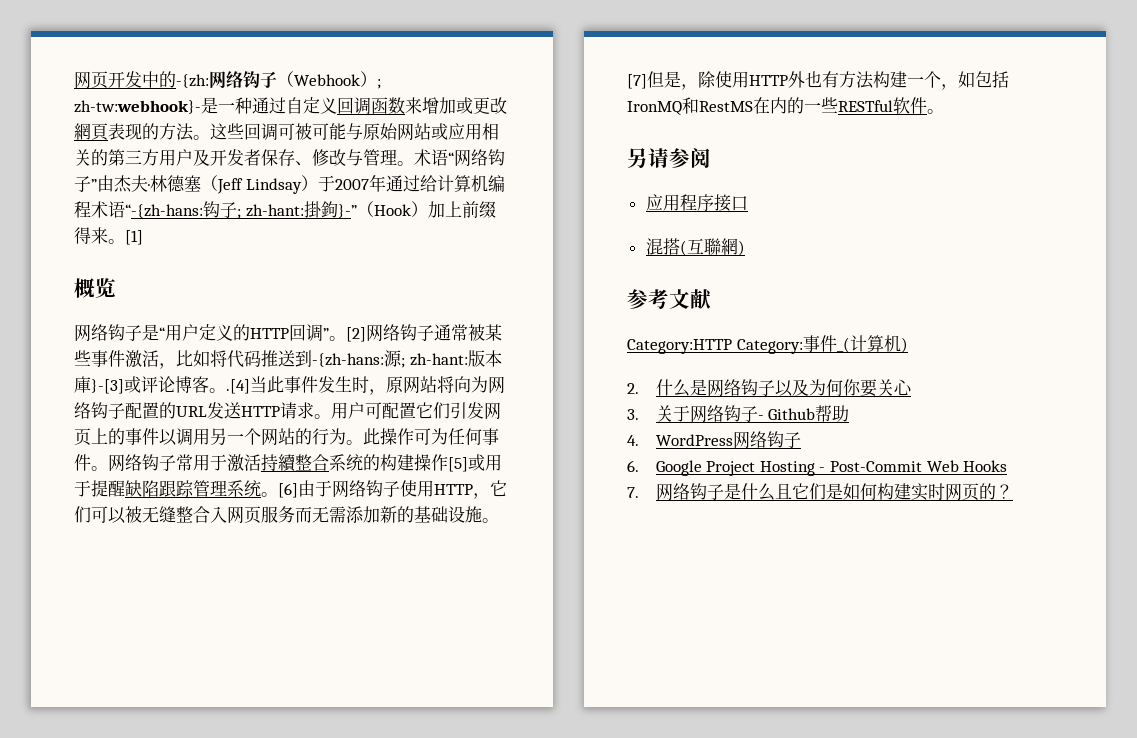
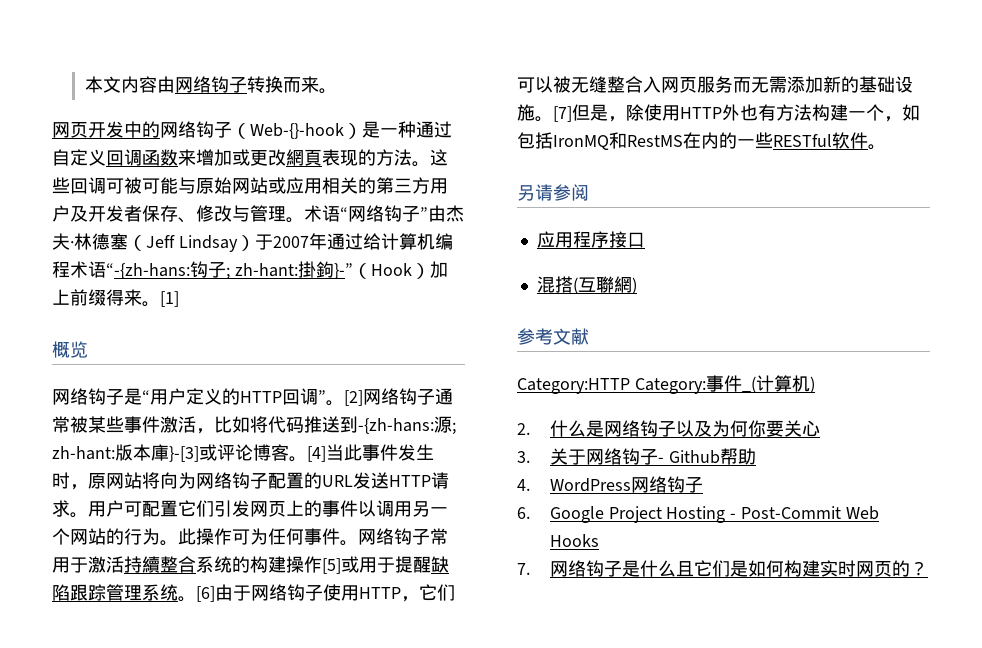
+ 本文内容由网络钩子转换而来。
- 网页开发中的-{zh:网络钩子（Webhook）; zh-tw:webhook}-是一种通过自定义回调函数来增加或更改網頁表现的方法。
+ 网页开发中的网络钩子（Web-{}-hook）是一种通过自定义回调函数来增加或更改網頁表现的方法。
- [2]网络钩子通常被某些事件激活，比如将代码推送到-{zh-hans:源; zh-hant:版本庫}-[3]或评论博客。.[4]当此事件发生时，原网站将向为网络钩子配置的URL发送HTTP请求。
+ [2]网络钩子通常被某些事件激活，比如将代码推送到-{zh-hans:源; zh-hant:版本庫}-[3]或评论博客。[4]当此事件发生时，原网站将向为网络钩子配置的URL发送HTTP请求。

